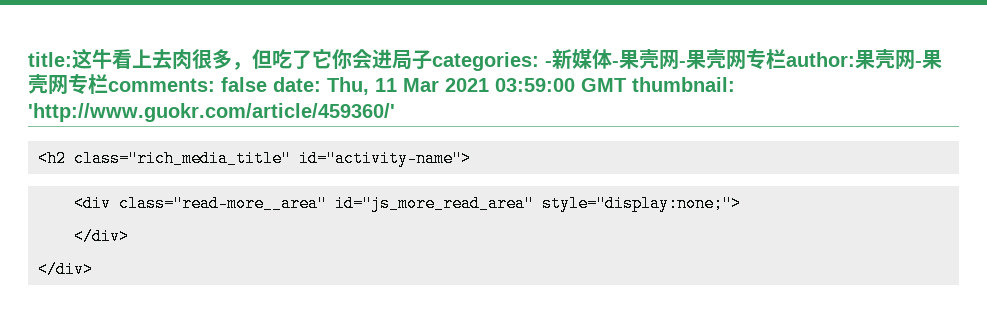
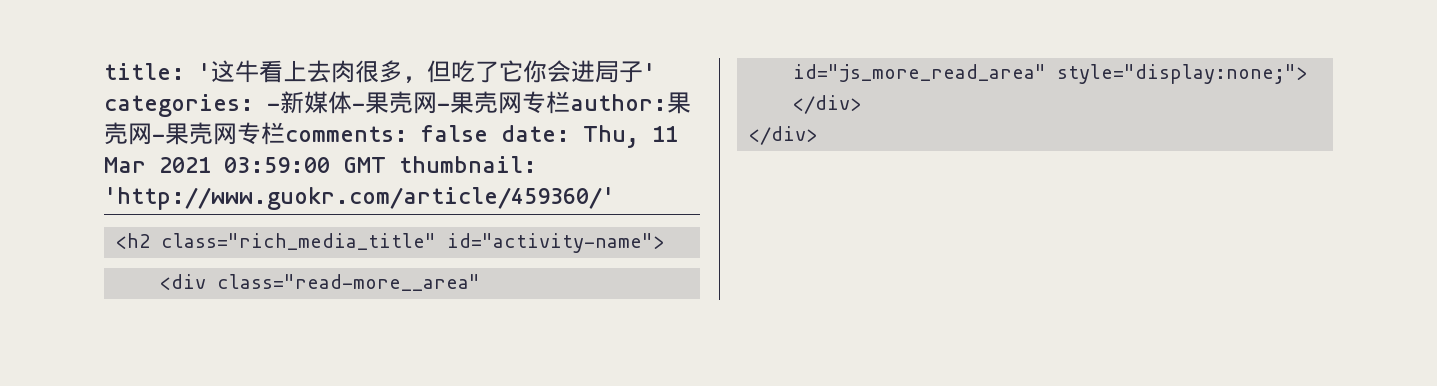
- title:这牛看上去肉很多，但吃了它你会进局子categories: -新媒体-果壳网-果壳网专栏author:果壳网-果壳网专栏comments: false date: Thu, 11 Mar 2021 03:59:00 GMT thumbnail: 'http://www.guokr.com/article/459360/'
+ title: '这牛看上去肉很多，但吃了它你会进局子' categories: -新媒体-果壳网-果壳网专栏author:果壳网-果壳网专栏comments: false date: Thu, 11 Mar 2021 03:59:00 GMT thumbnail: 'http://www.guokr.com/article/459360/'

